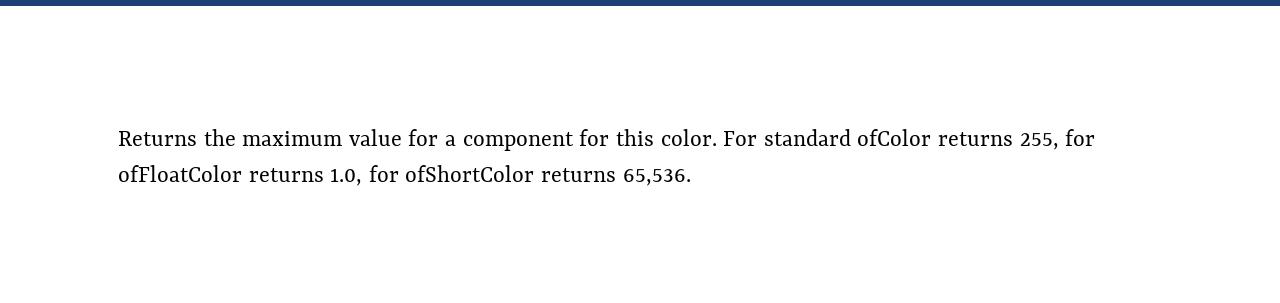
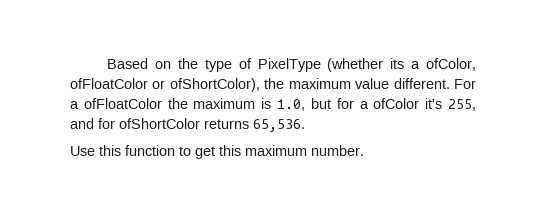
- Returns the maximum value for a component for this color. For standard ofColor returns 255, for ofFloatColor returns 1.0, for ofShortColor returns 65,536.
+ Based on the type of PixelType (whether its a ofColor, ofFloatColor or ofShortColor), the maximum value different. For a ofFloatColor the maximum is 1.0, but for a ofColor it's 255, and for ofShortColor returns 65,536.
+ Use this function to get this maximum number.

